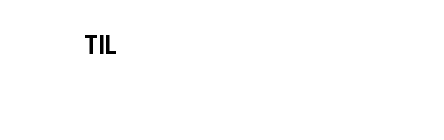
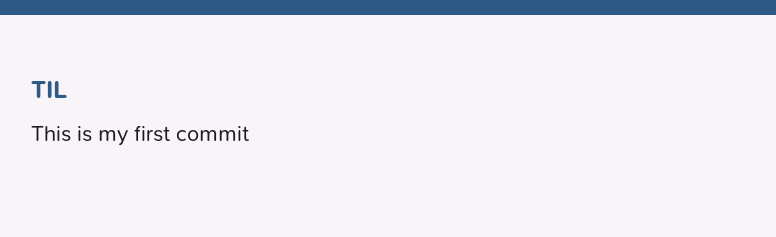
+ This is my first commit

